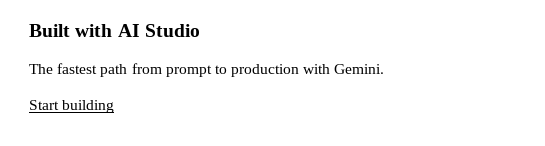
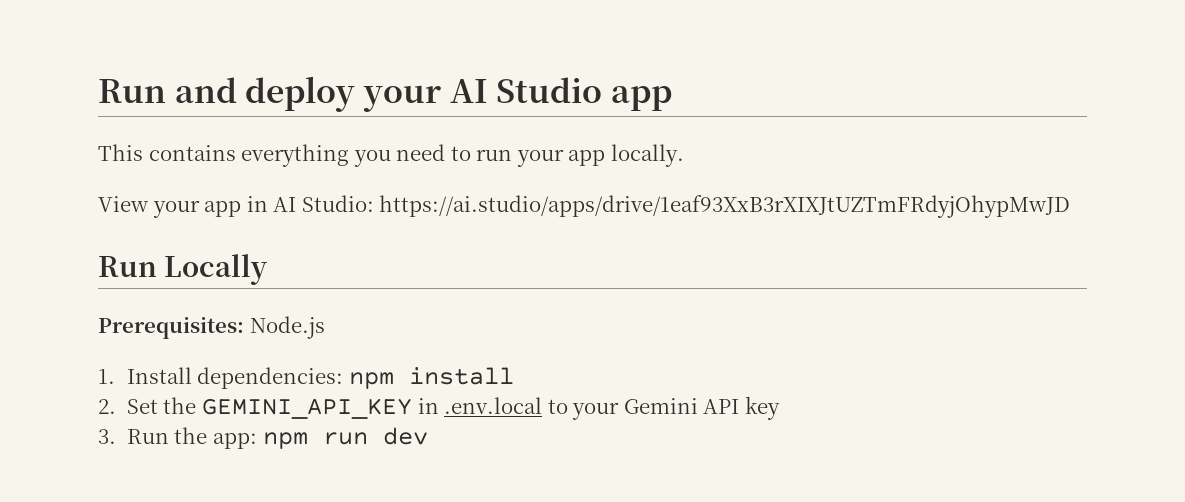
- Built with AI Studio
- The fastest path from prompt to production with Gemini.
- Start building
+ Run and deploy your AI Studio app
+ This contains everything you need to run your app locally.
+ View your app in AI Studio: https://ai.studio/apps/drive/1eaf93XxB3rXIXJtUZTmFRdyjOhypMwJD
+ Run Locally
+ Prerequisites: Node.js
+ 1. Install dependencies: npm install
+ 2. Set the GEMINI_API_KEY in .env.local to your Gemini API key
+ 3. Run the app: npm run dev

